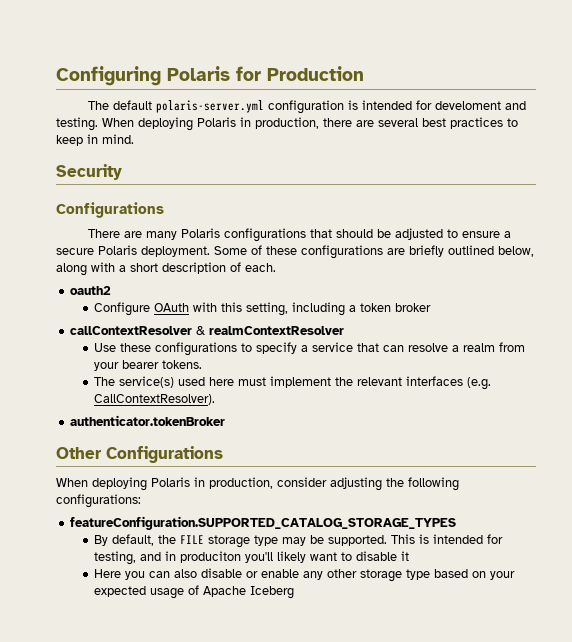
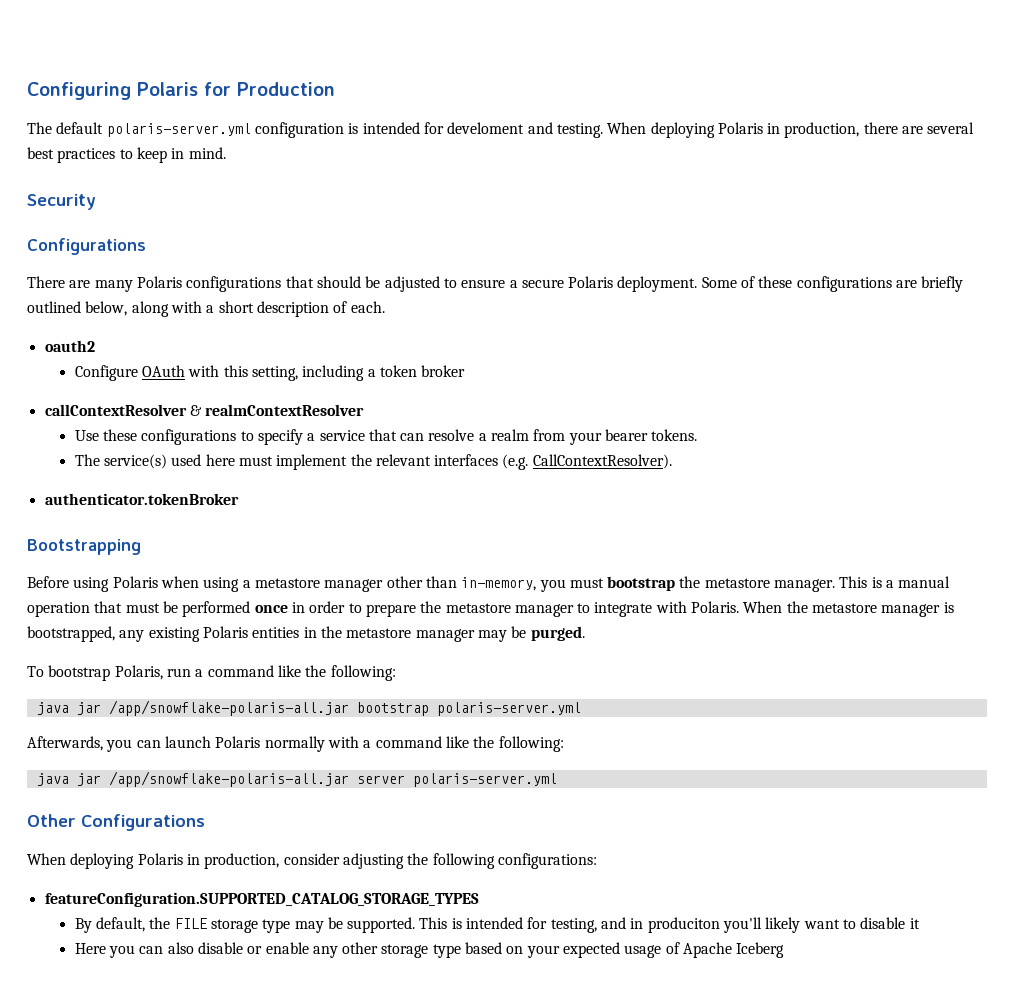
+ Bootstrapping
+ Before using Polaris when using a metastore manager other than in-memory, you must bootstrap the metastore manager. This is a manual operation that must be performed once in order to prepare the metastore manager to integrate with Polaris. When the metastore manager is bootstrapped, any existing Polaris entities in the metastore manager may be purged.
+ To bootstrap Polaris, run a command like the following:
+ java jar /app/snowflake-polaris-all.jar bootstrap polaris-server.yml
+ Afterwards, you can launch Polaris normally with a command like the following:
+ java jar /app/snowflake-polaris-all.jar server polaris-server.yml

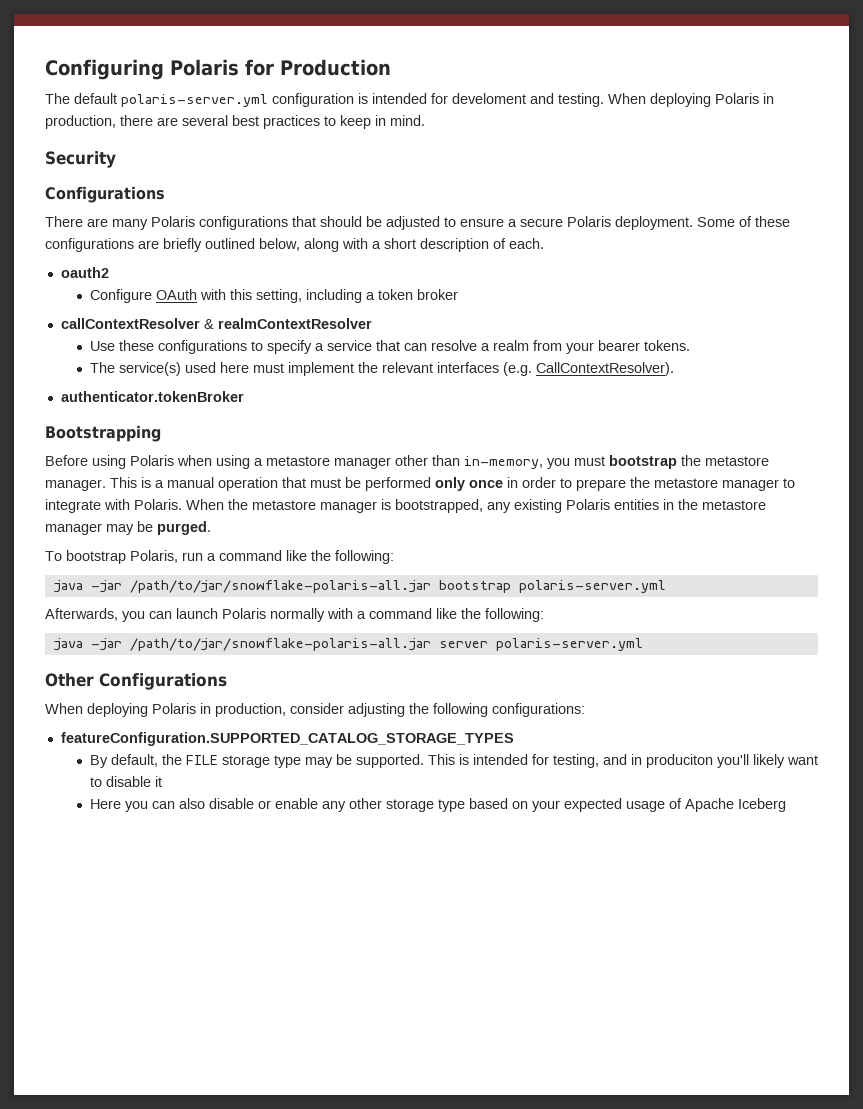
- This is a manual operation that must be performed once in order to prepare the metastore manager to integrate with Polaris.
+ This is a manual operation that must be performed only once in order to prepare the metastore manager to integrate with Polaris.
- java jar /app/snowflake-polaris-all.jar bootstrap polaris-server.yml
+ java -jar /path/to/jar/snowflake-polaris-all.jar bootstrap polaris-server.yml
- java jar /app/snowflake-polaris-all.jar server polaris-server.yml
+ java -jar /path/to/jar/snowflake-polaris-all.jar server polaris-server.yml

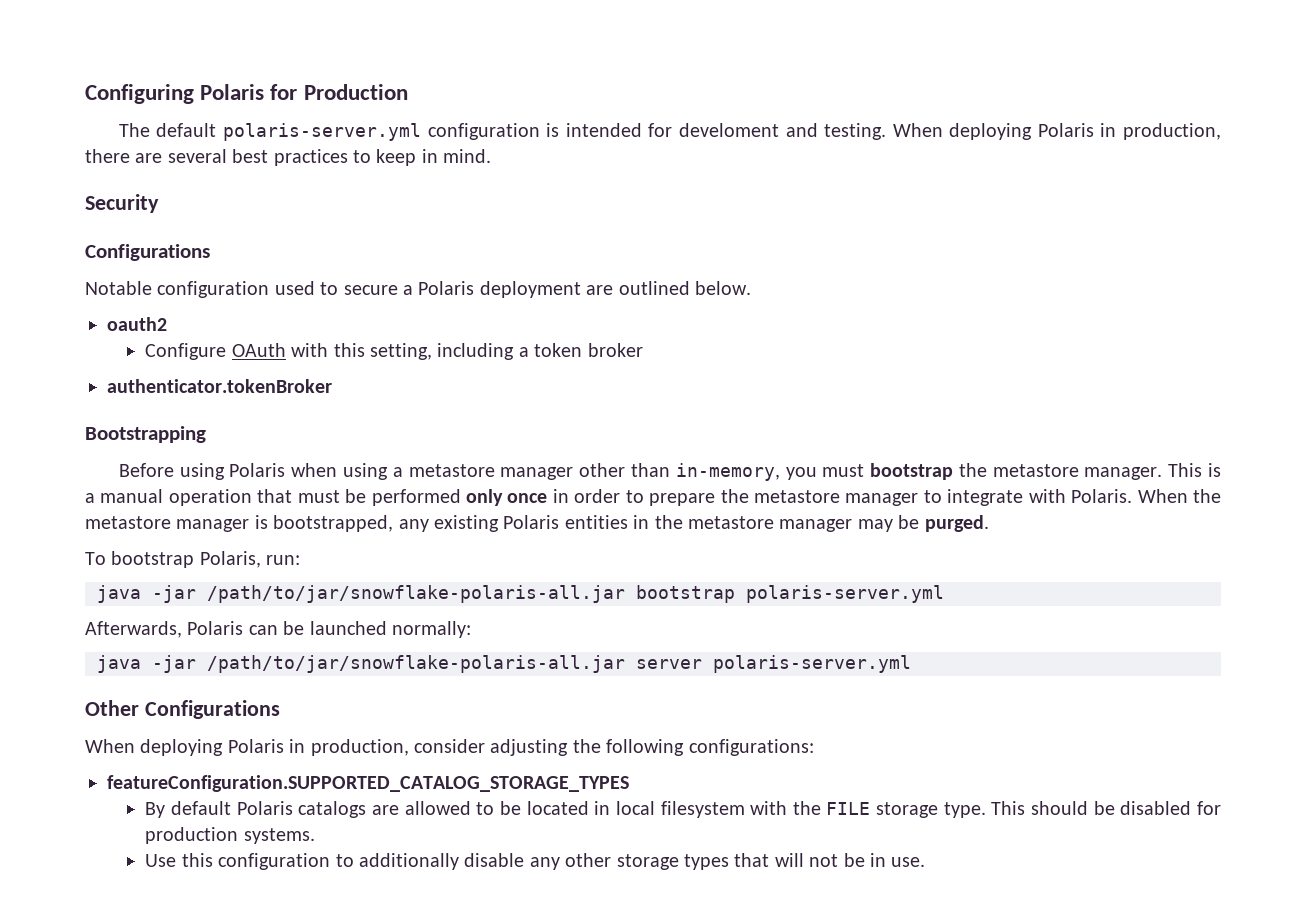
- There are many Polaris configurations that should be adjusted to ensure a secure Polaris deployment. Some of these configurations are briefly outlined below, along with a short description of each.
+ Notable configuration used to secure a Polaris deployment are outlined below.
- callContextResolver & realmContextResolver
- Use these configurations to specify a service that can resolve a realm from your bearer tokens.
- The service(s) used here must implement the relevant interfaces (e.g. CallContextResolver).
- To bootstrap Polaris, run a command like the following:
+ To bootstrap Polaris, run:
- Afterwards, you can launch Polaris normally with a command like the following:
+ Afterwards, Polaris can be launched normally:
- By default, the FILE storage type may be supported. This is intended for testing, and in produciton you'll likely want to disable it
- Here you can also disable or enable any other storage type based on your expected usage of Apache Iceberg
+ By default Polaris catalogs are allowed to be located in local filesystem with the FILE storage type. This should be disabled for production systems.
+ Use this configuration to additionally disable any other storage types that will not be in use.

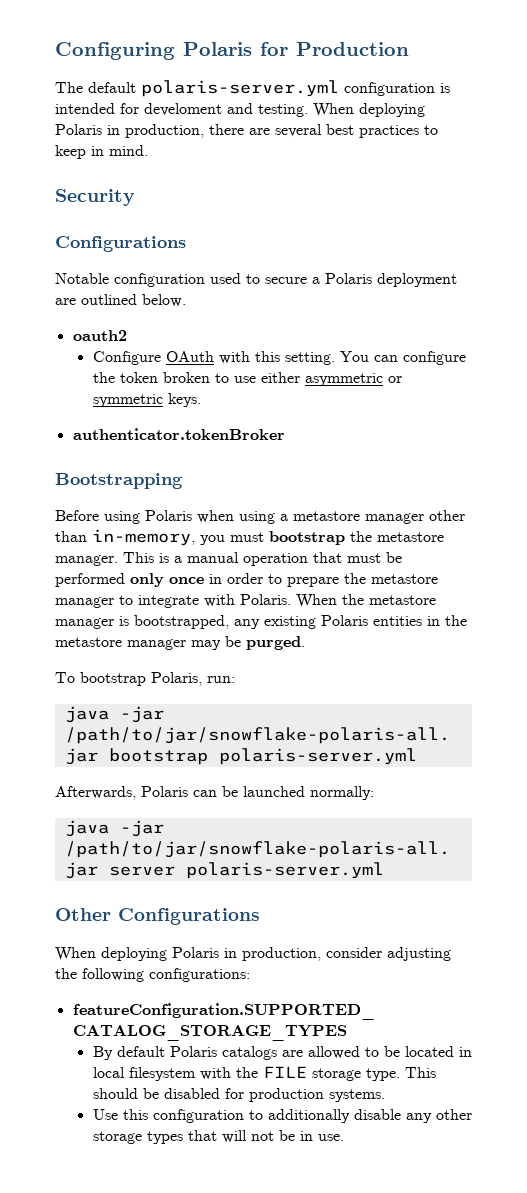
- Configure OAuth with this setting, including a token broker
+ Configure OAuth with this setting. You can configure the token broken to use either asymmetric or symmetric keys.

